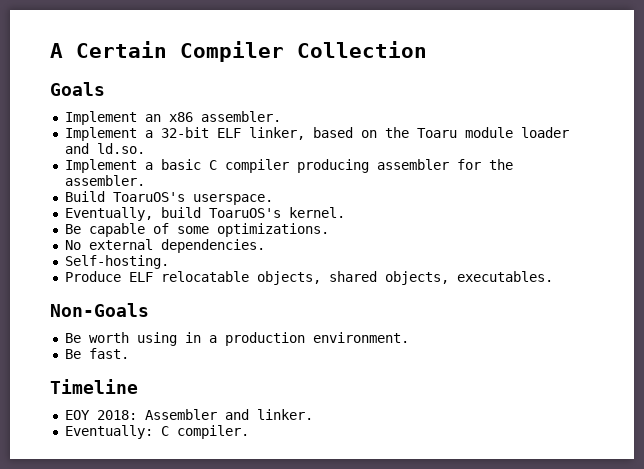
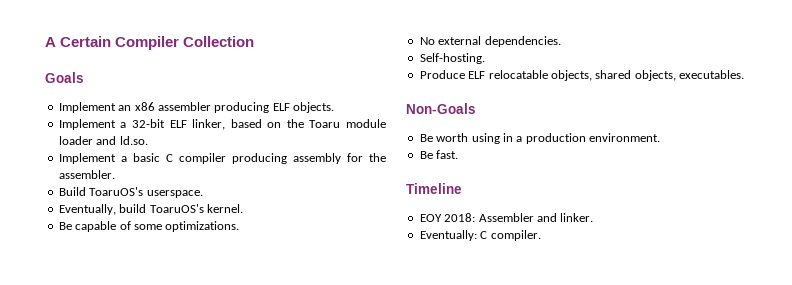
- Implement an x86 assembler.
+ Implement an x86 assembler producing ELF objects.
- Implement a basic C compiler producing assembler for the assembler.
+ Implement a basic C compiler producing assembly for the assembler.

